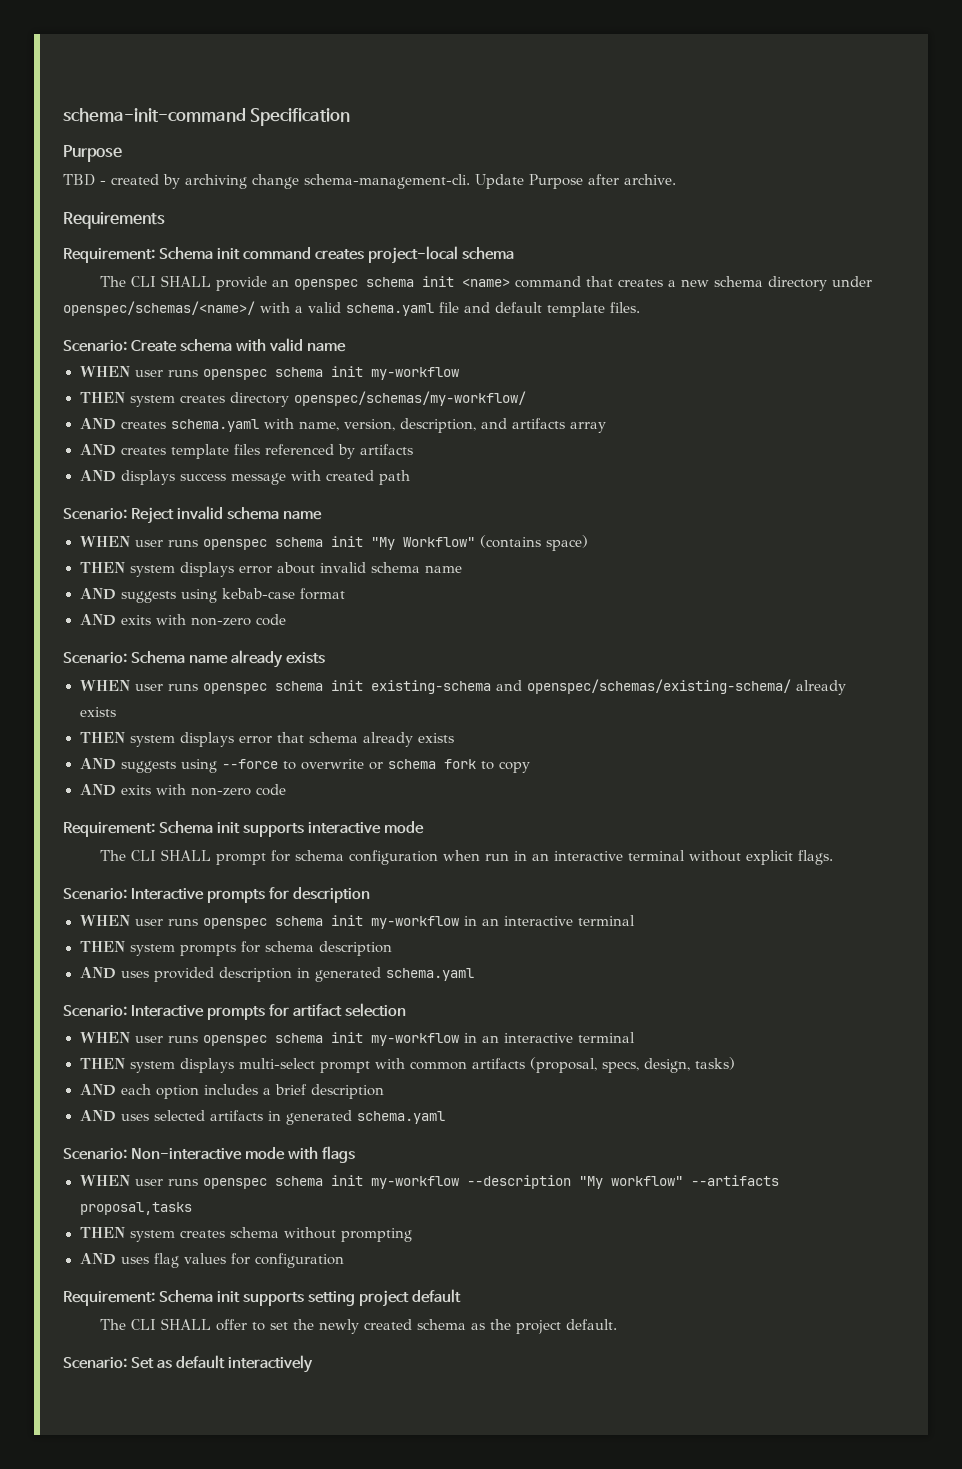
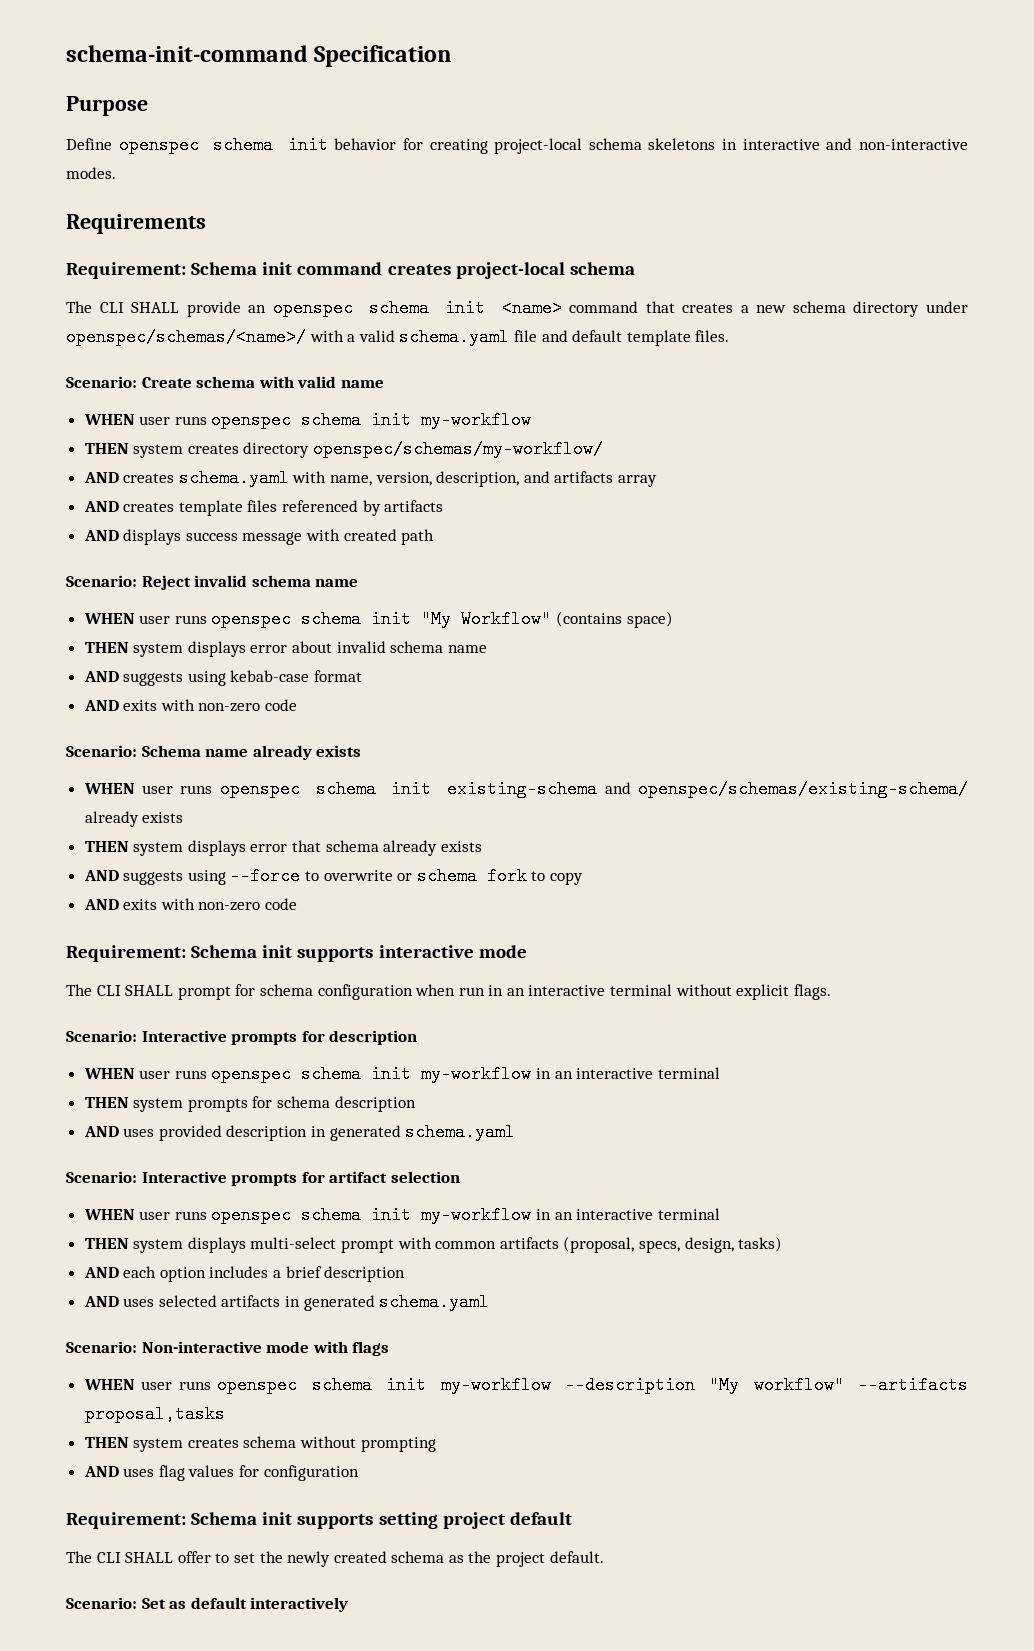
- TBD - created by archiving change schema-management-cli. Update Purpose after archive.
+ Define openspec schema init behavior for creating project-local schema skeletons in interactive and non-interactive modes.

